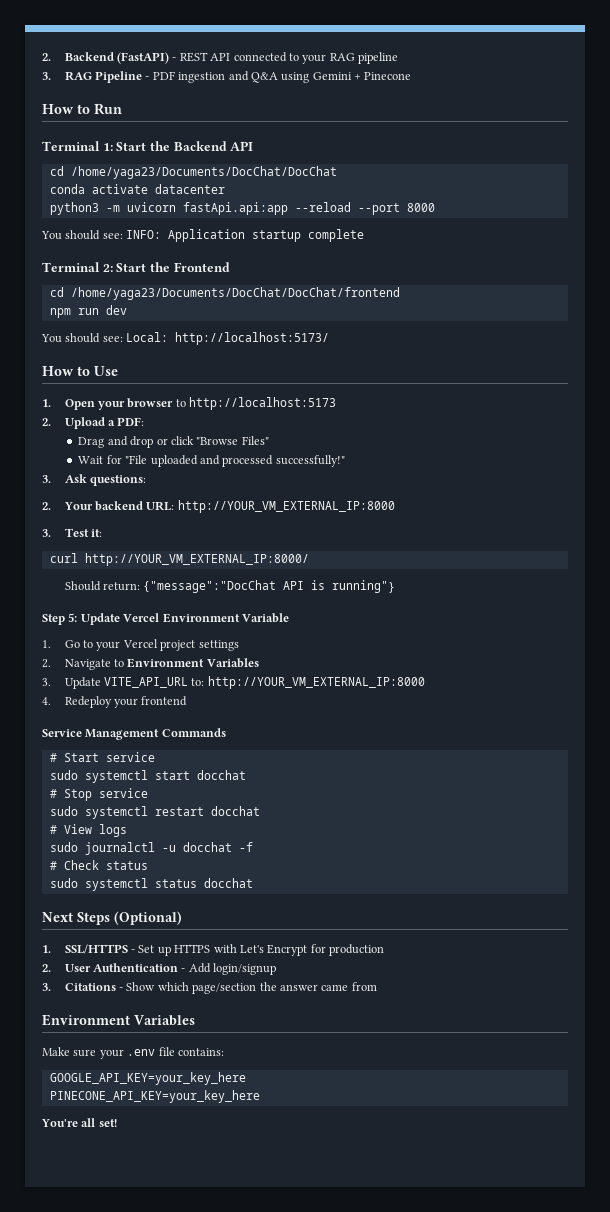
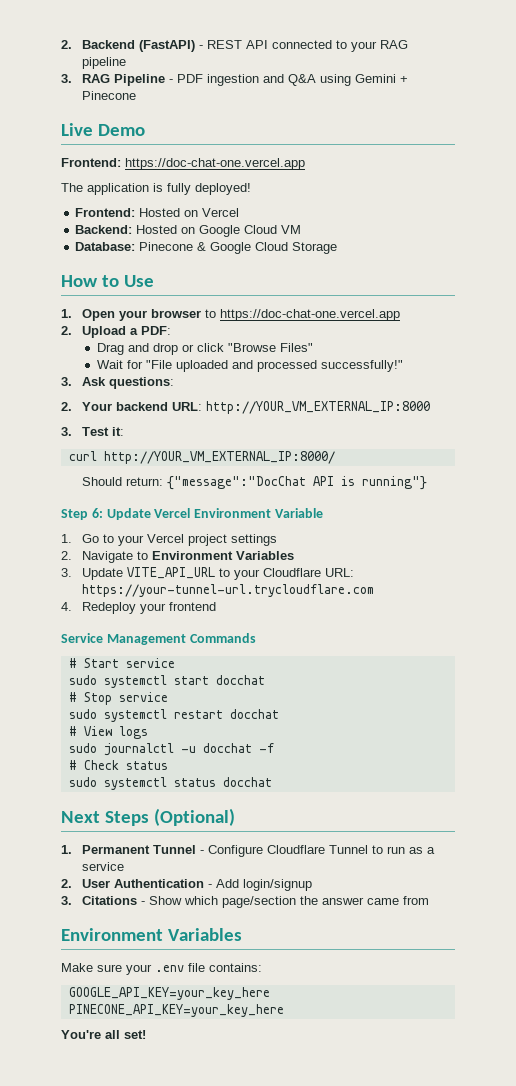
- How to Run
- Terminal 1: Start the Backend API
- cd /home/yaga23/Documents/DocChat/DocChat
- conda activate datacenter
- python3 -m uvicorn fastApi.api:app --reload --port 8000
- You should see: INFO: Application startup complete
- Terminal 2: Start the Frontend
- cd /home/yaga23/Documents/DocChat/DocChat/frontend
- npm run dev
- You should see: Local: http://localhost:5173/
+ Live Demo
+ Frontend: https://doc-chat-one.vercel.app
+ The application is fully deployed!
+ Frontend: Hosted on Vercel
+ Backend: Hosted on Google Cloud VM
+ Database: Pinecone & Google Cloud Storage
- 1. Open your browser to http://localhost:5173
+ 1. Open your browser to https://doc-chat-one.vercel.app
- Step 5: Update Vercel Environment Variable
+ Step 6: Update Vercel Environment Variable
- 3. Update VITE_API_URL to: http://YOUR_VM_EXTERNAL_IP:8000
+ 3. Update VITE_API_URL to your Cloudflare URL: https://your-tunnel-url.trycloudflare.com
- 1. SSL/HTTPS - Set up HTTPS with Let's Encrypt for production
+ 1. Permanent Tunnel - Configure Cloudflare Tunnel to run as a service

